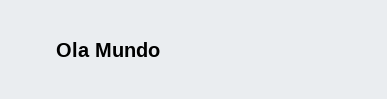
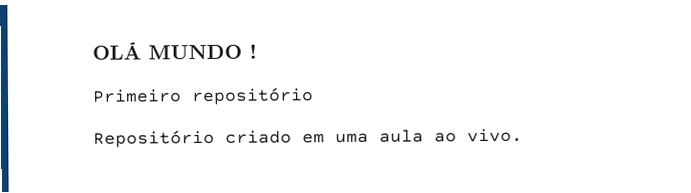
- Ola Mundo
+ OLÁ MUNDO !
+ Primeiro repositório
+ Repositório criado em uma aula ao vivo.

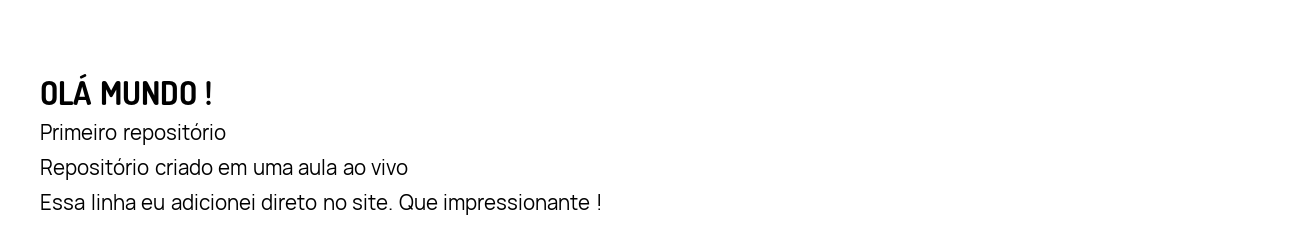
- Repositório criado em uma aula ao vivo.
+ Repositório criado em uma aula ao vivo
+ Essa linha eu adicionei direto no site. Que impressionante !

